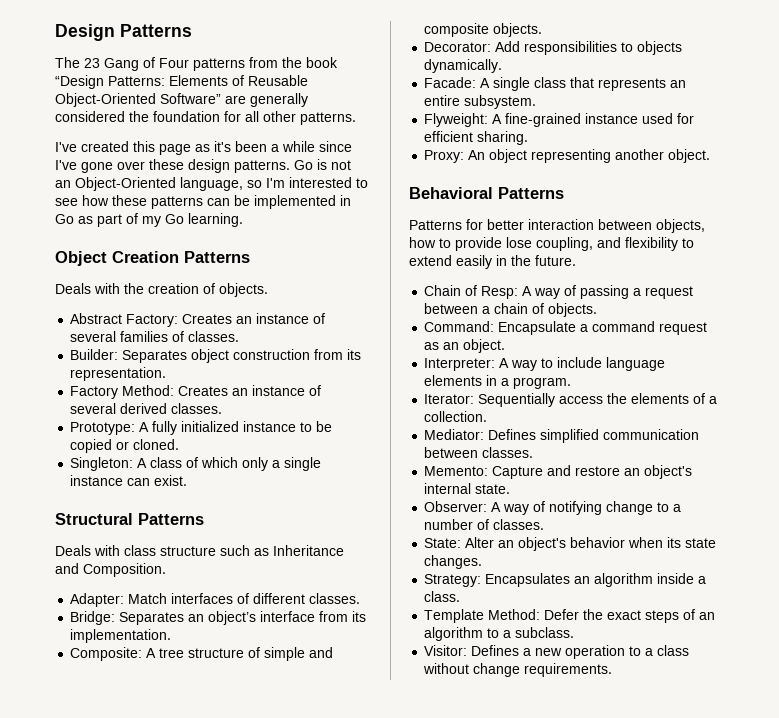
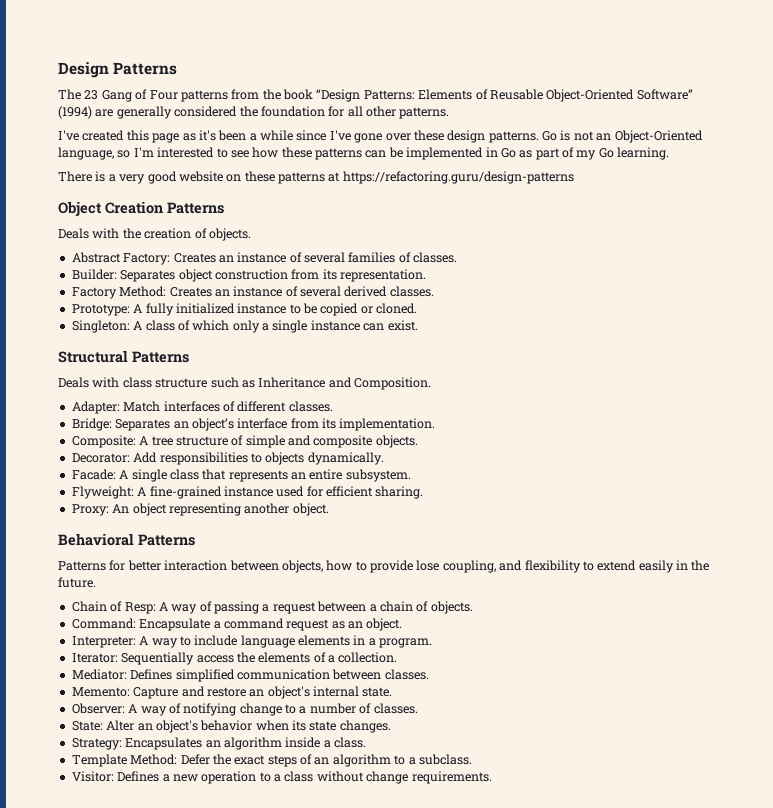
- The 23 Gang of Four patterns from the book “Design Patterns: Elements of Reusable Object-Oriented Software” are generally considered the foundation for all other patterns.
+ The 23 Gang of Four patterns from the book “Design Patterns: Elements of Reusable Object-Oriented Software” (1994) are generally considered the foundation for all other patterns.
+ There is a very good website on these patterns at https://refactoring.guru/design-patterns

